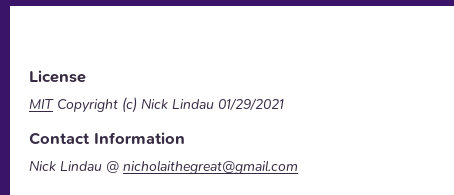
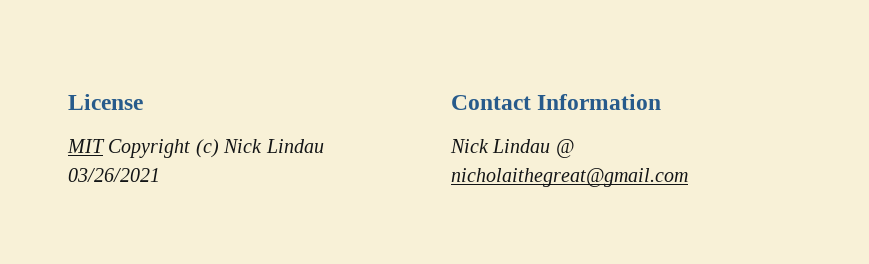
- MIT Copyright (c) Nick Lindau 01/29/2021
+ MIT Copyright (c) Nick Lindau 03/26/2021

